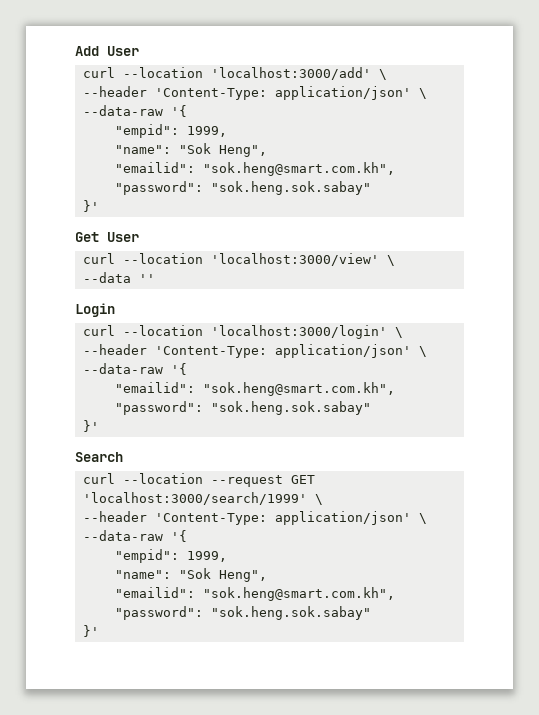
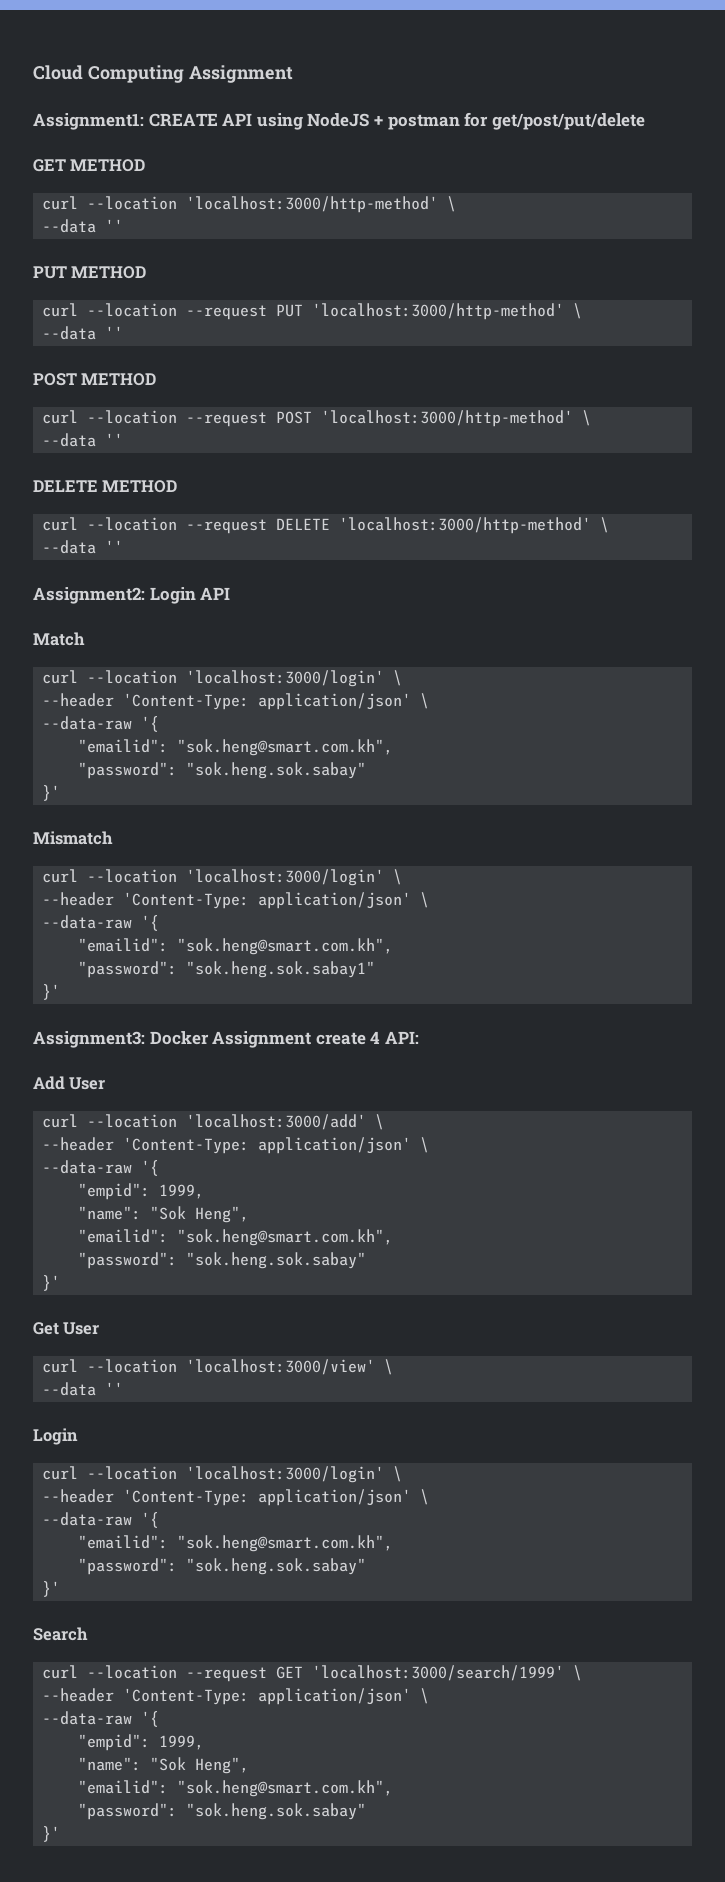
+ Cloud Computing Assignment
+ Assignment1: CREATE API using NodeJS + postman for get/post/put/delete
+ GET METHOD
+ curl --location 'localhost:3000/http-method' \
+ --data ''
+ PUT METHOD
+ curl --location --request PUT 'localhost:3000/http-method' \
+ --data ''
+ POST METHOD
+ curl --location --request POST 'localhost:3000/http-method' \
+ --data ''
+ DELETE METHOD
+ curl --location --request DELETE 'localhost:3000/http-method' \
+ --data ''
+ Assignment2: Login API
+ Match
+ curl --location 'localhost:3000/login' \
+ --header 'Content-Type: application/json' \
+ --data-raw '{
+ "emailid": "sok.heng@smart.com.kh",
+ "password": "sok.heng.sok.sabay"
+ }'
+ Mismatch
+ curl --location 'localhost:3000/login' \
+ --header 'Content-Type: application/json' \
+ --data-raw '{
+ "emailid": "sok.heng@smart.com.kh",
+ "password": "sok.heng.sok.sabay1"
+ }'
+ Assignment3: Docker Assignment create 4 API:

